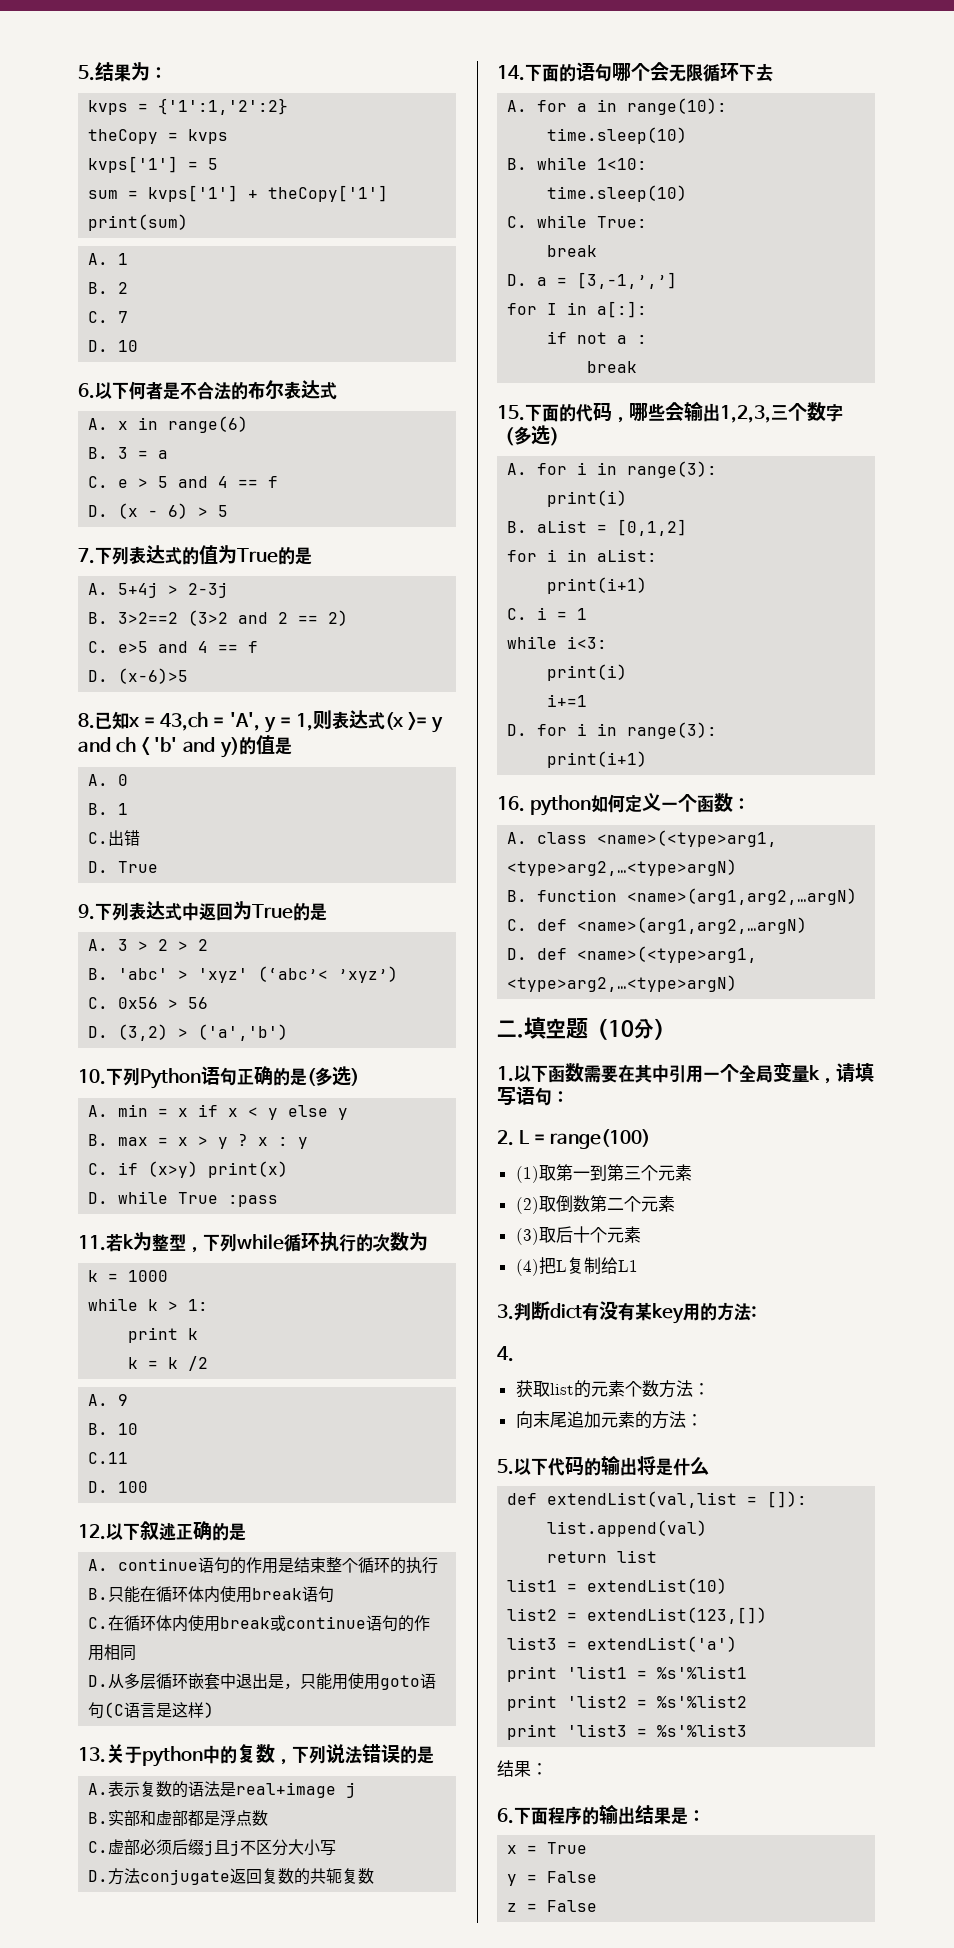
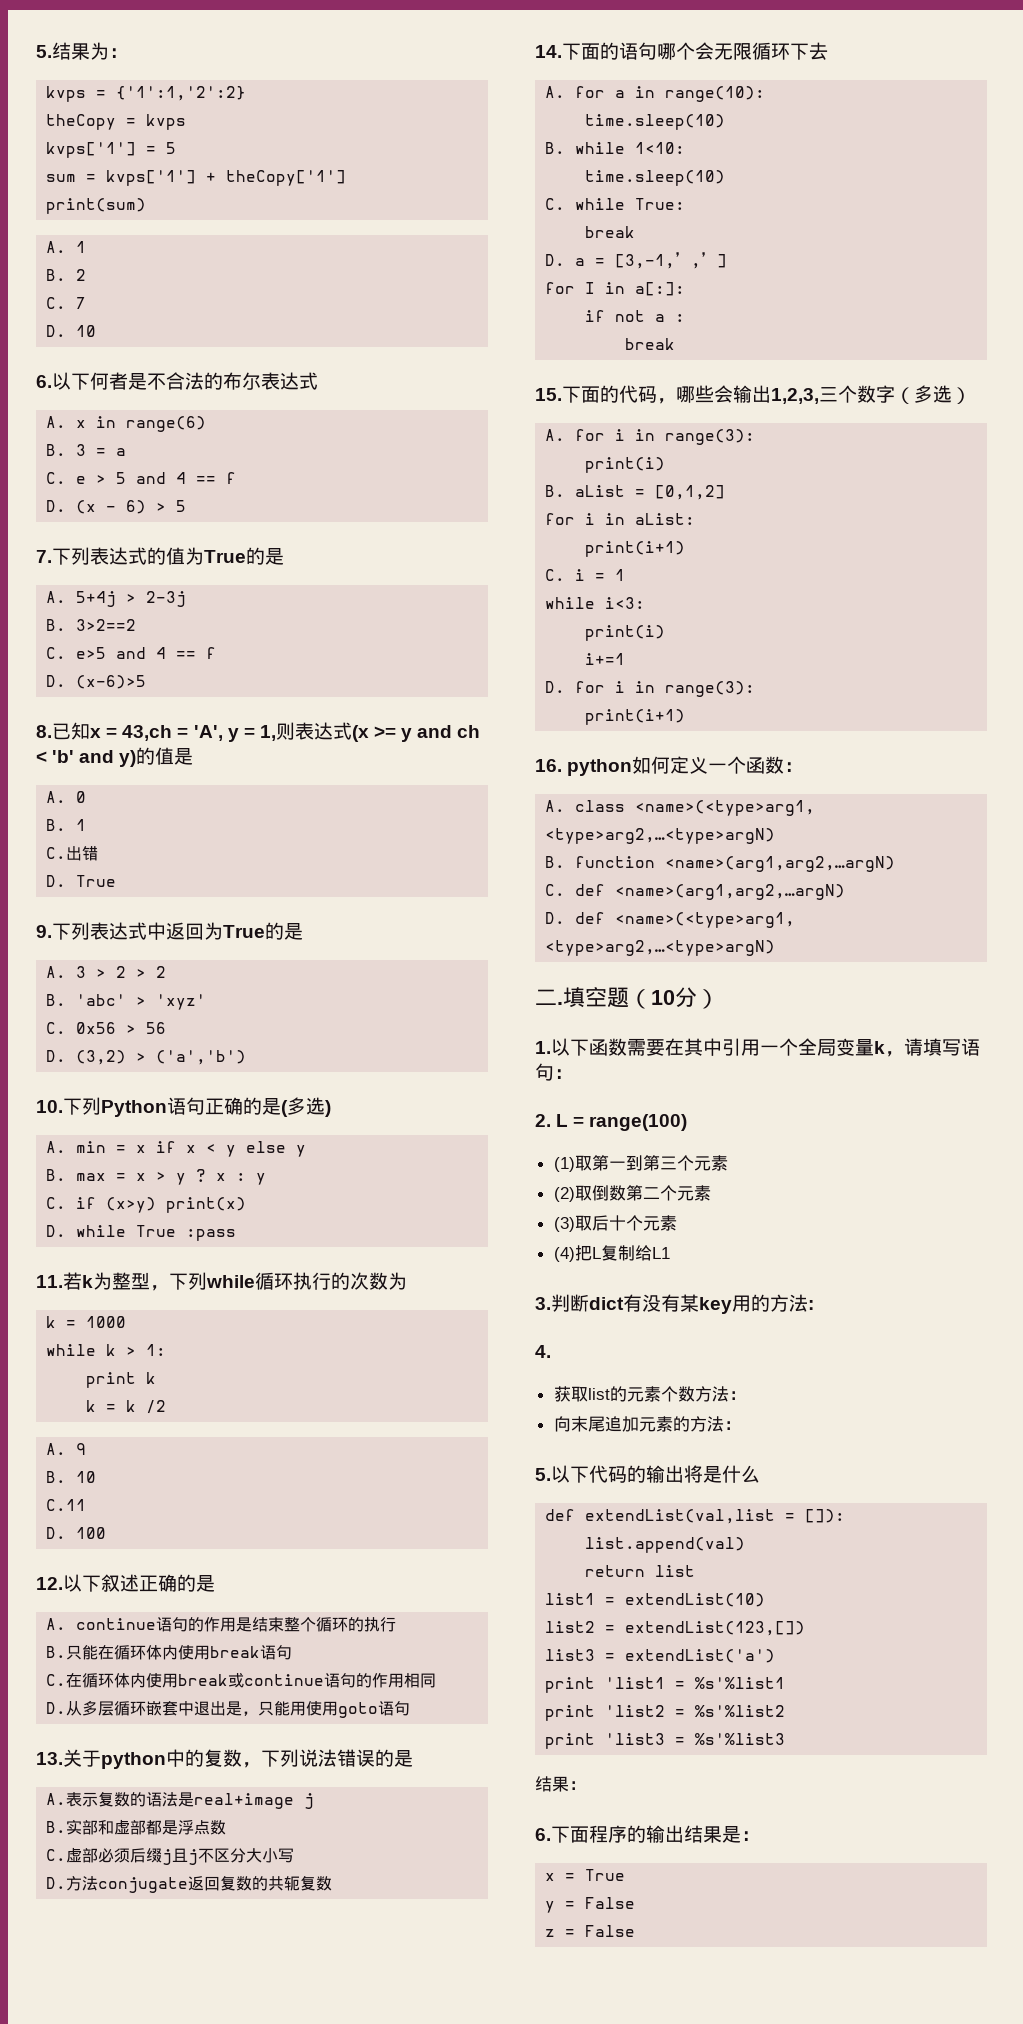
- B. 3>2==2 (3>2 and 2 == 2)
+ B. 3>2==2
- B. 'abc' > 'xyz' (‘abc’< ’xyz’)
+ B. 'abc' > 'xyz'
- D.从多层循环嵌套中退出是，只能用使用goto语句(C语言是这样)
+ D.从多层循环嵌套中退出是，只能用使用goto语句

